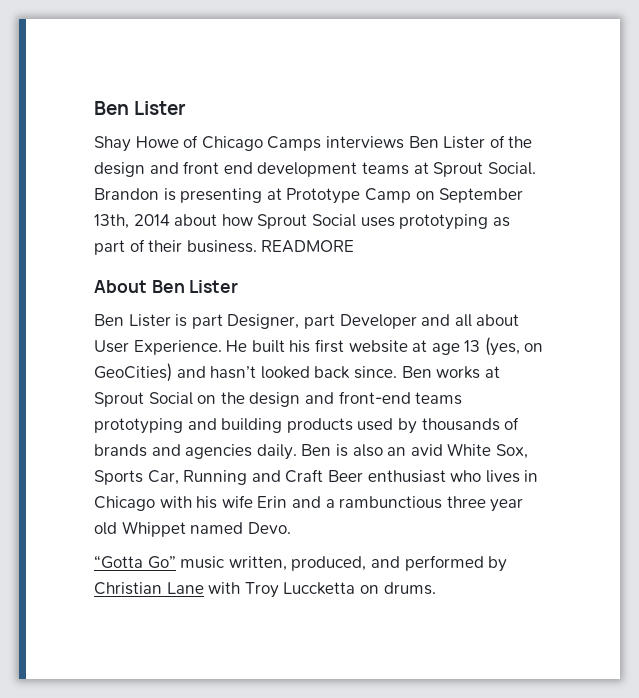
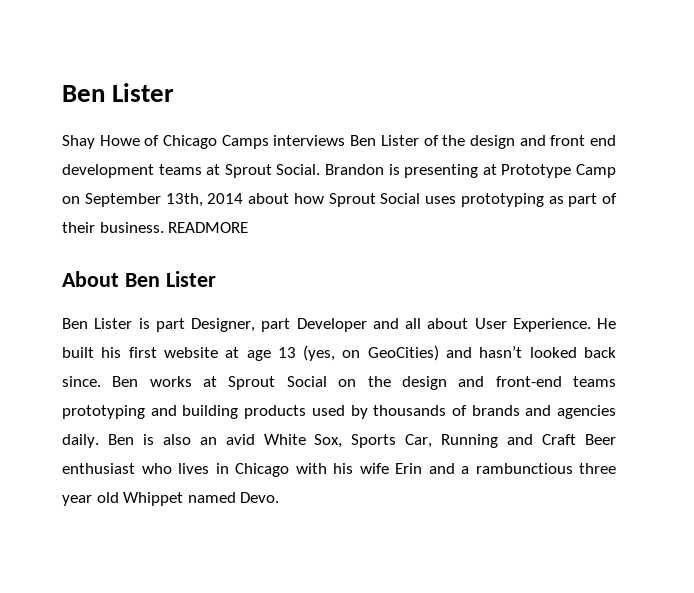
- “Gotta Go” music written, produced, and performed by Christian Lane with Troy Luccketta on drums.

